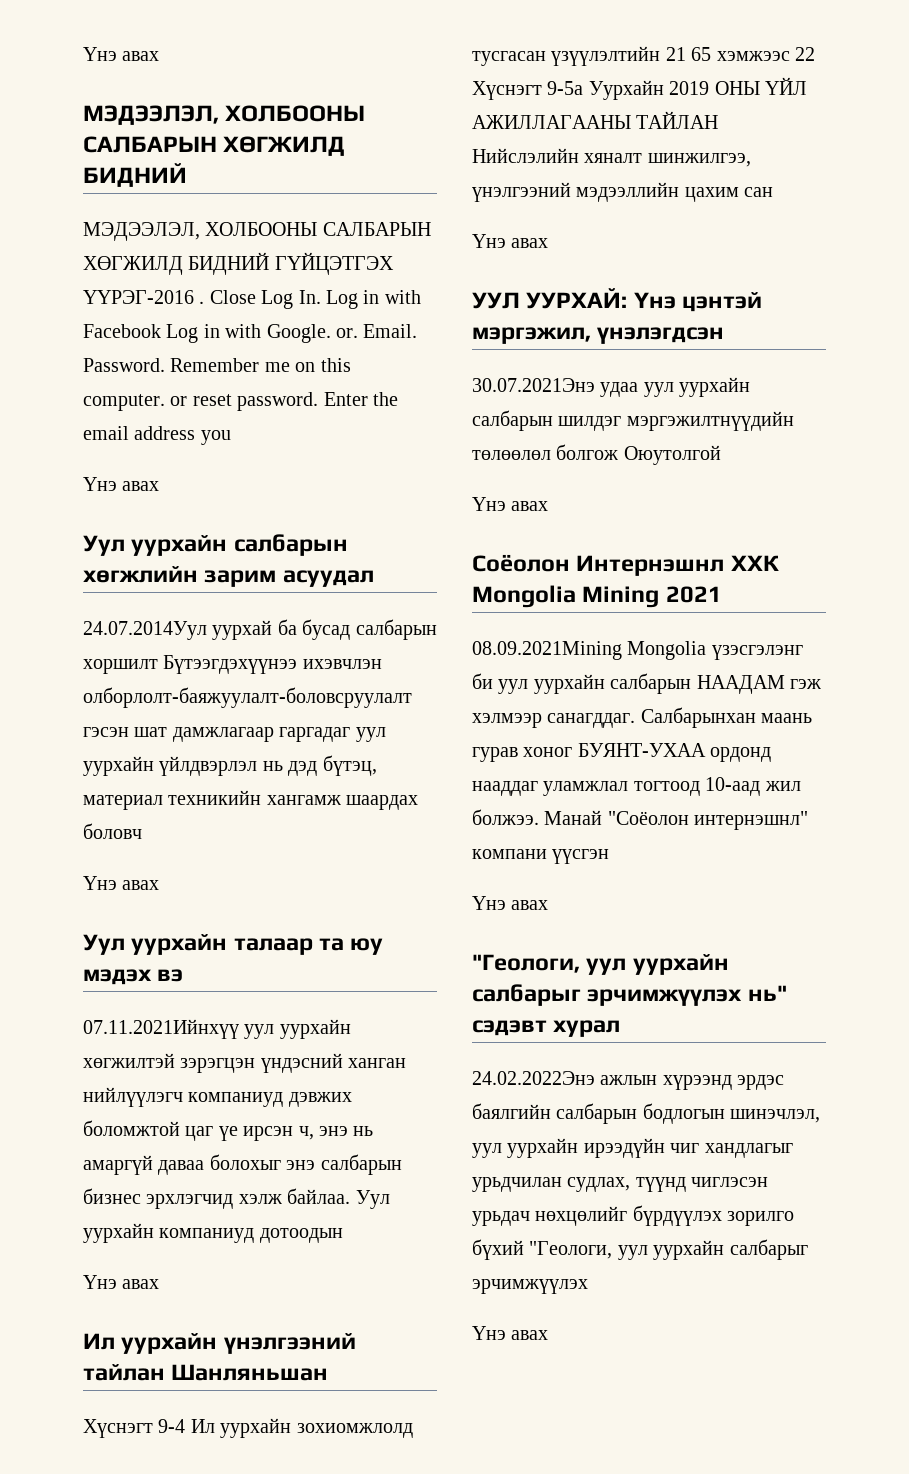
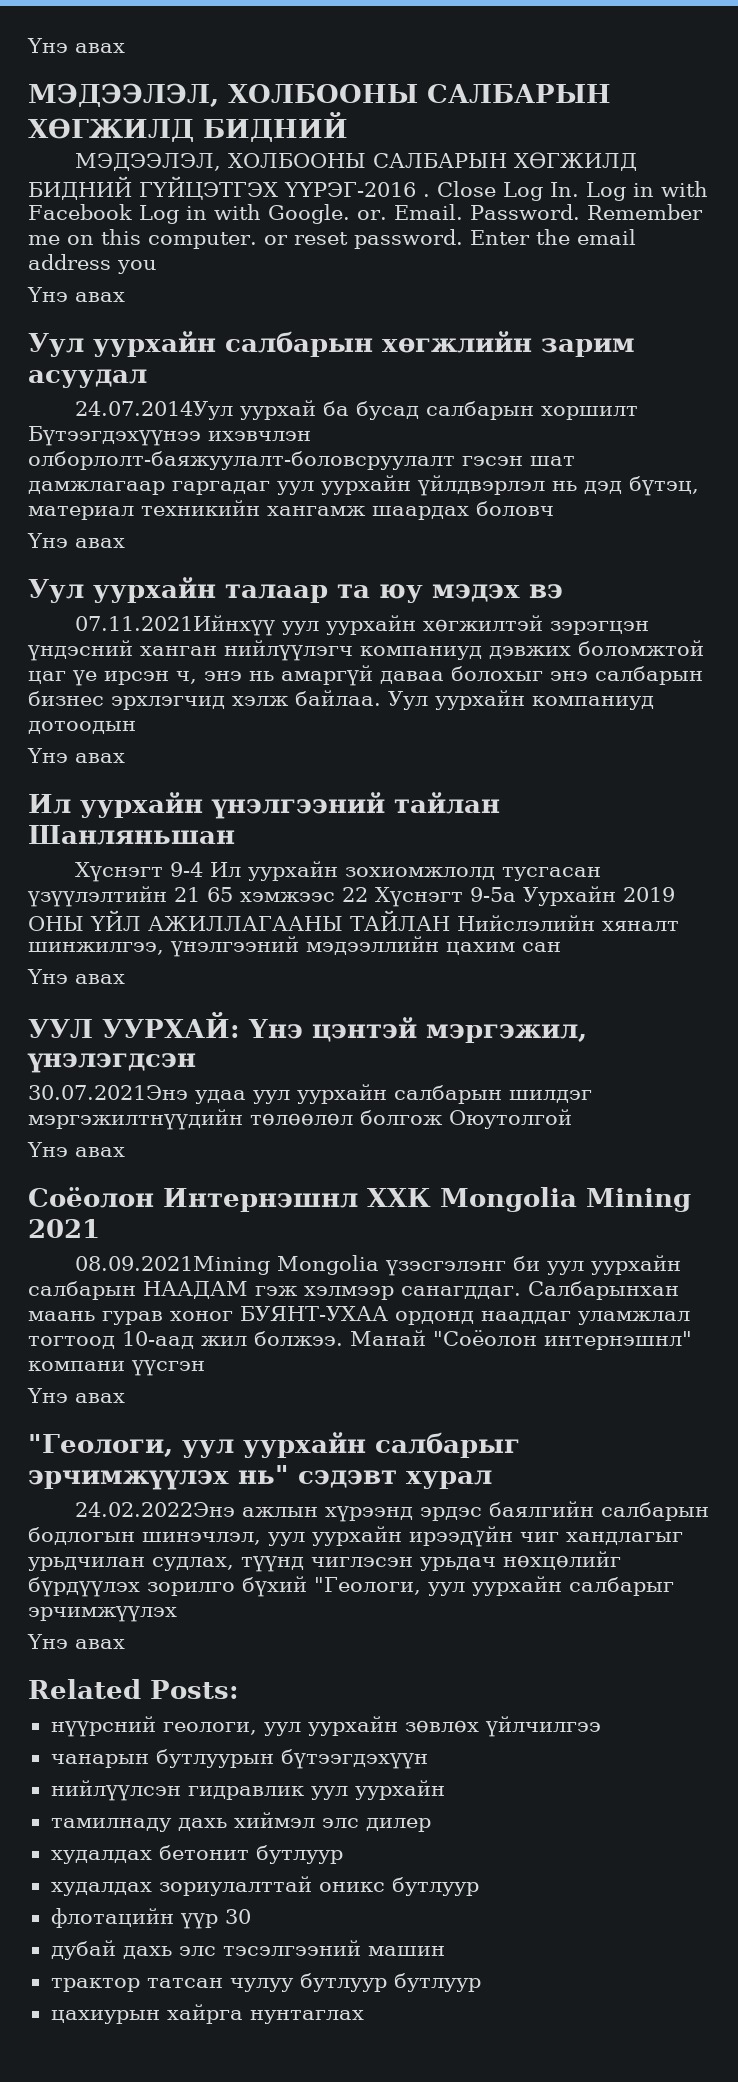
+ Related Posts:
+ нүүрсний геологи, уул уурхайн зөвлөх үйлчилгээ
+ чанарын бутлуурын бүтээгдэхүүн
+ нийлүүлсэн гидравлик уул уурхайн
+ тамилнаду дахь хиймэл элс дилер
+ худалдах бетонит бутлуур
+ худалдах зориулалттай оникс бутлуур
+ флотацийн үүр 30
+ дубай дахь элс тэсэлгээний машин
+ трактор татсан чулуу бутлуур бутлуур
+ цахиурын хайрга нунтаглах

